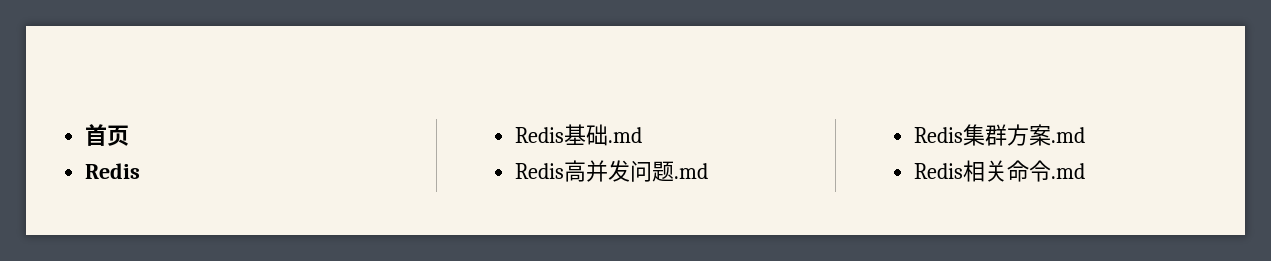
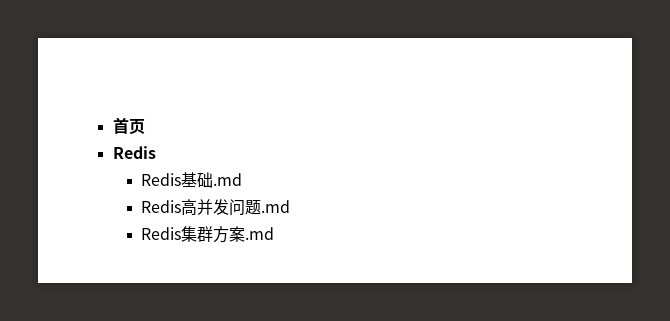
- Redis相关命令.md

